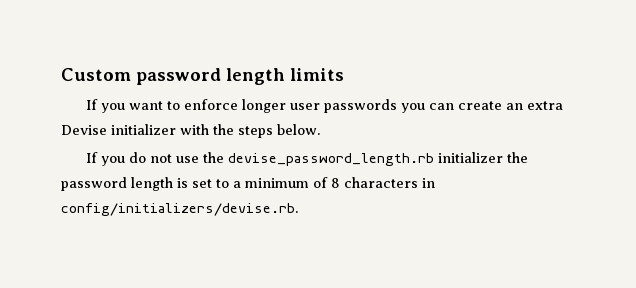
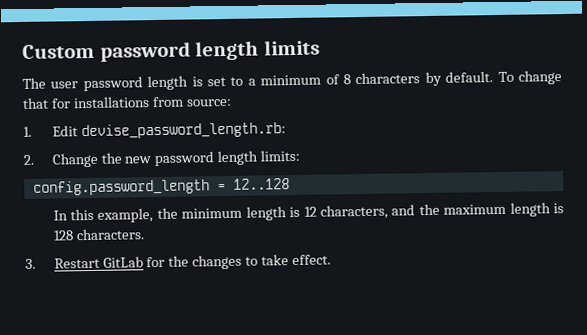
- If you want to enforce longer user passwords you can create an extra Devise initializer with the steps below.
- If you do not use the devise_password_length.rb initializer the password length is set to a minimum of 8 characters in config/initializers/devise.rb.
+ The user password length is set to a minimum of 8 characters by default. To change that for installations from source:
+ 1. Edit devise_password_length.rb:
+ 2. Change the new password length limits:
+ config.password_length = 12..128
+ In this example, the minimum length is 12 characters, and the maximum length is 128 characters.
+ 3. Restart GitLab for the changes to take effect.

